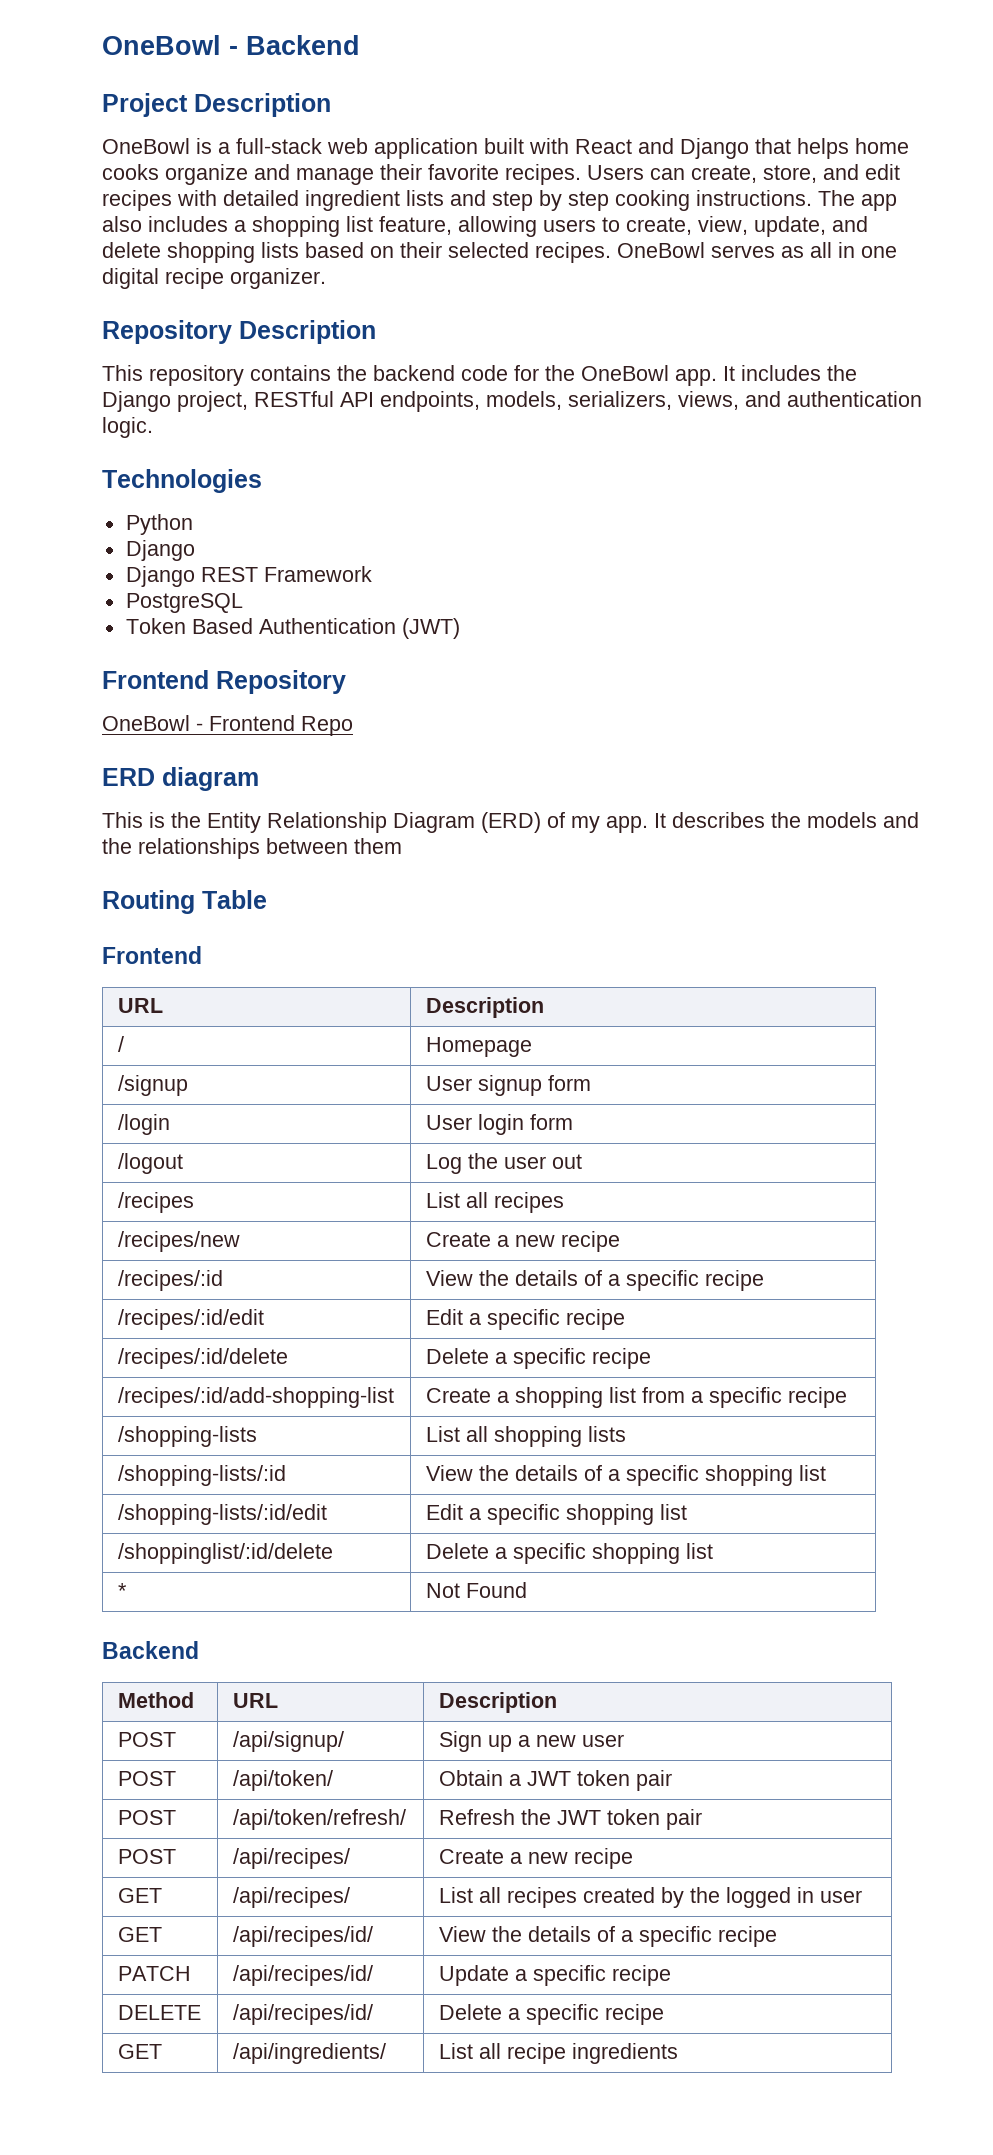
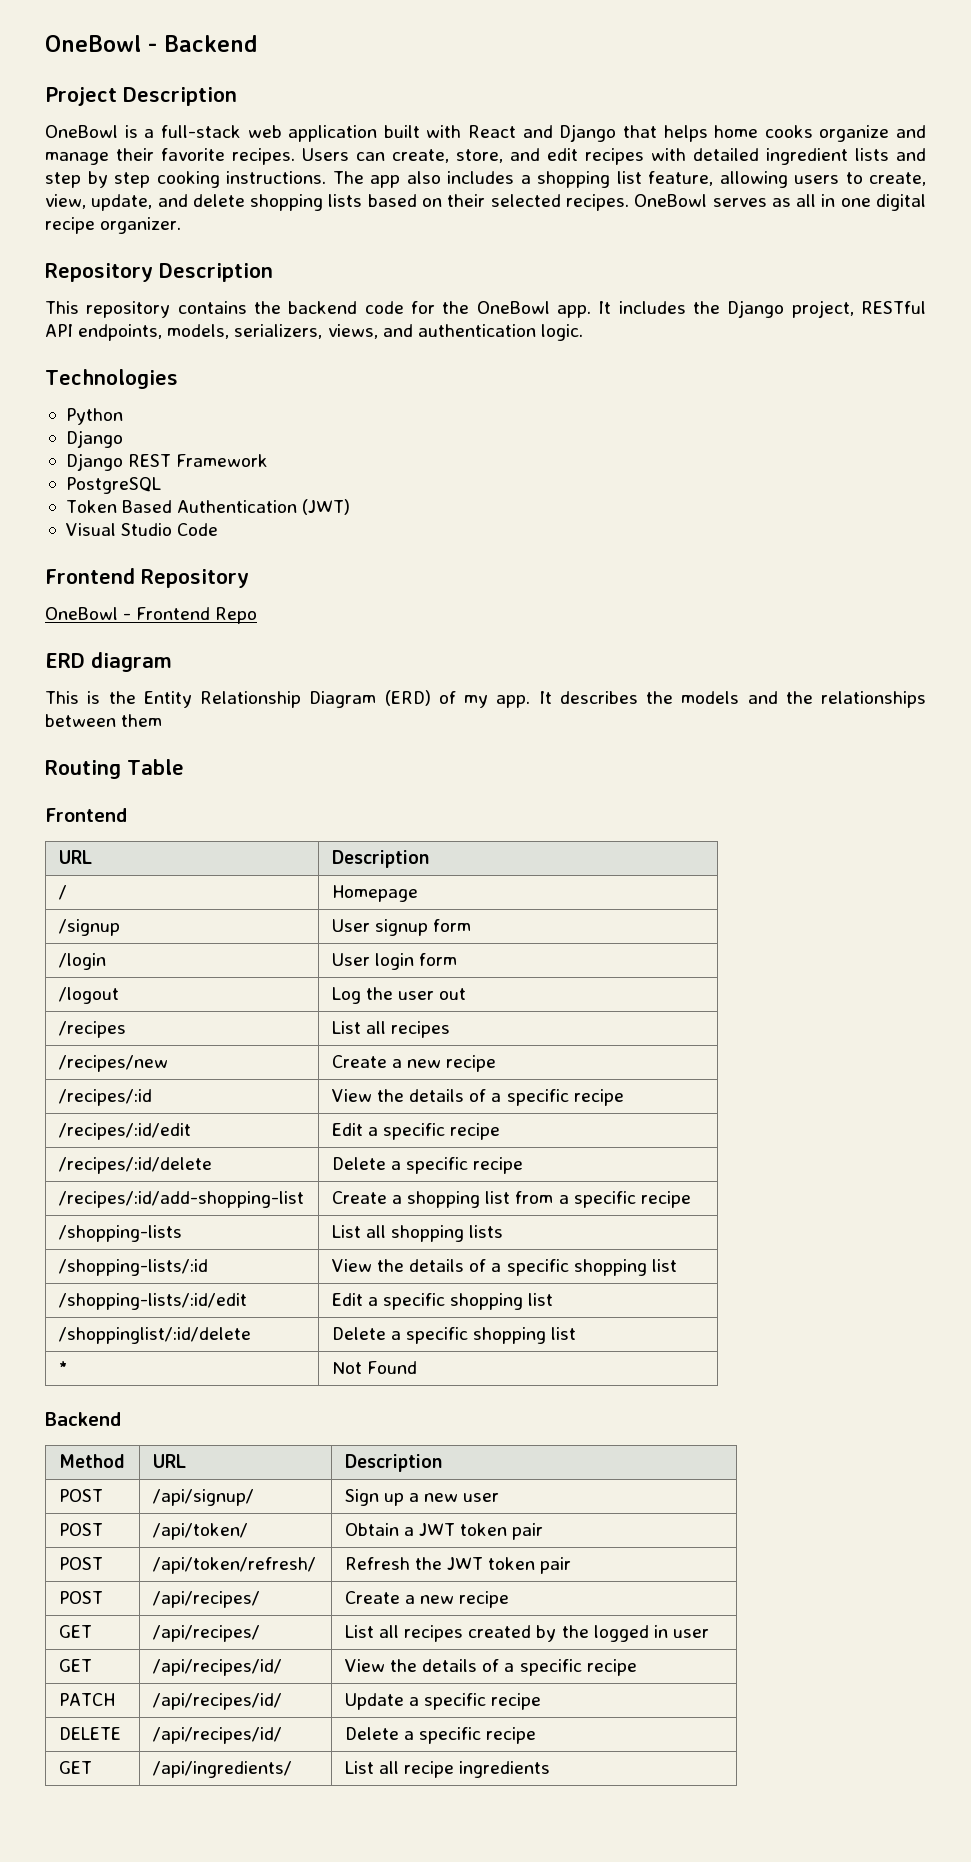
+ Visual Studio Code

